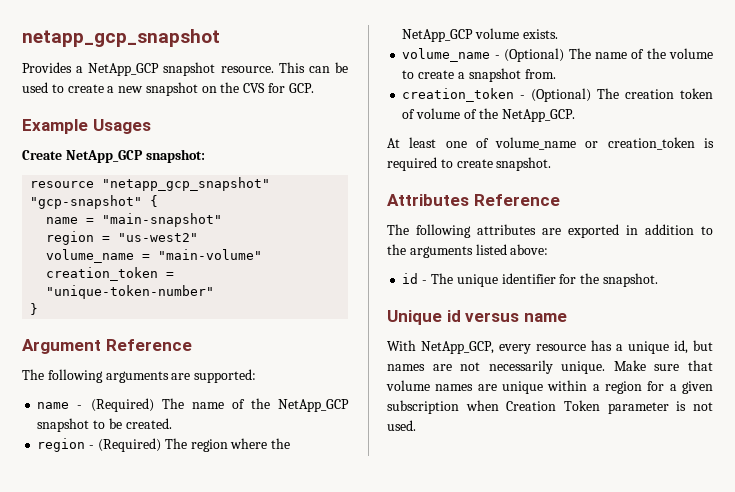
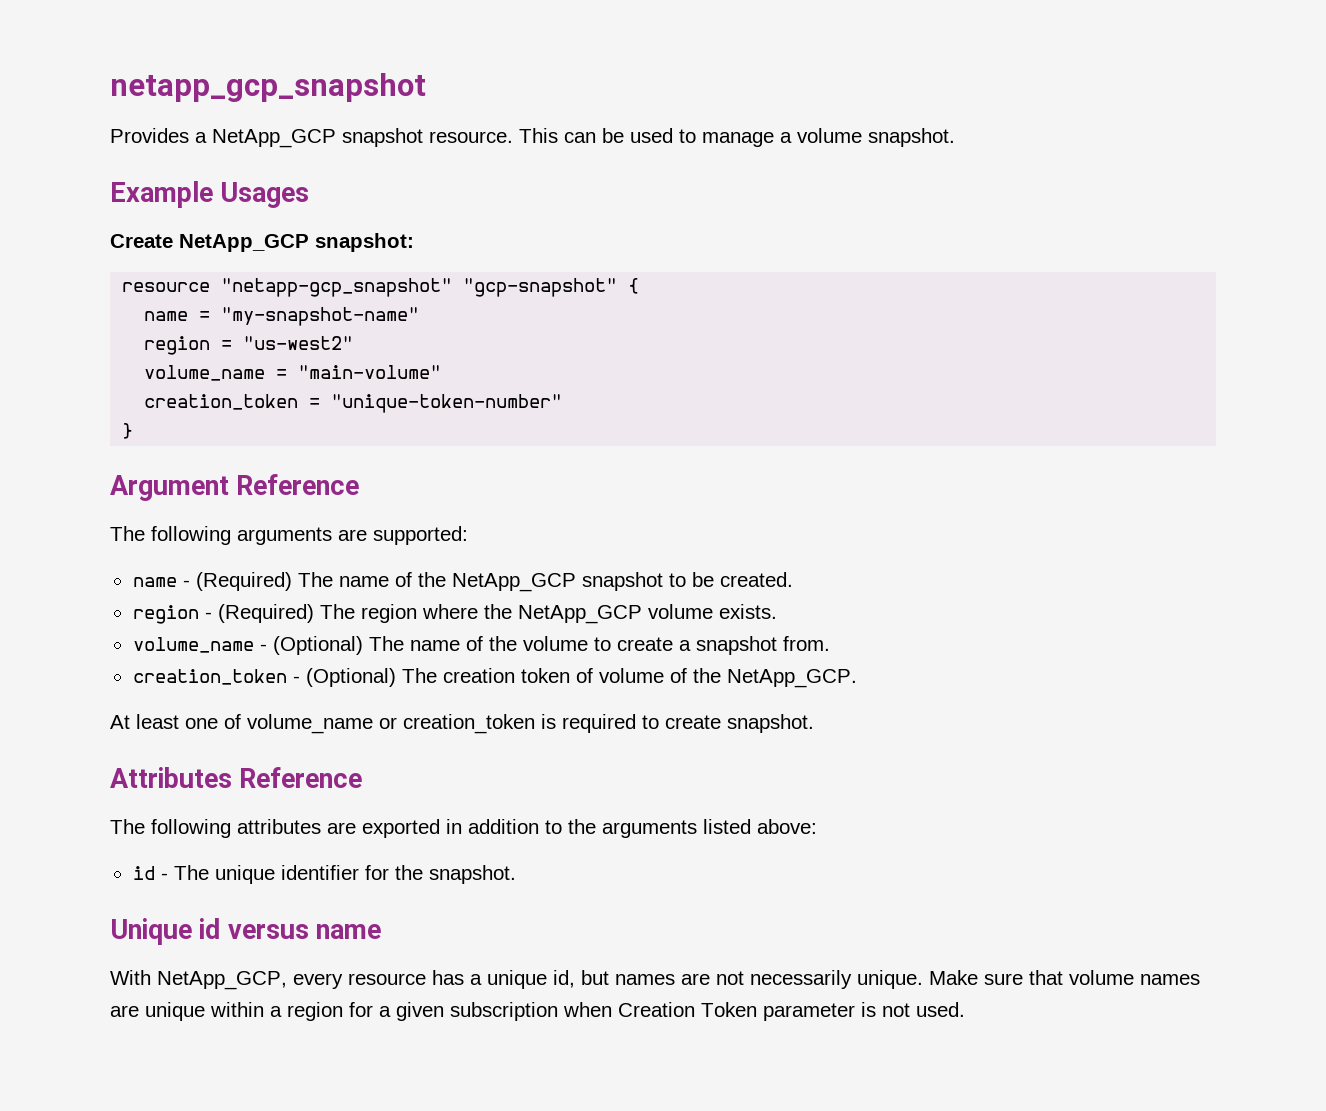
- This can be used to create a new snapshot on the CVS for GCP.
+ This can be used to manage a volume snapshot.
- resource "netapp_gcp_snapshot" "gcp-snapshot" {
+ resource "netapp-gcp_snapshot" "gcp-snapshot" {
- name = "main-snapshot"
+ name = "my-snapshot-name"

